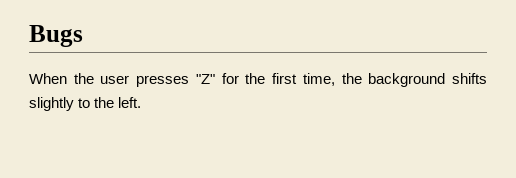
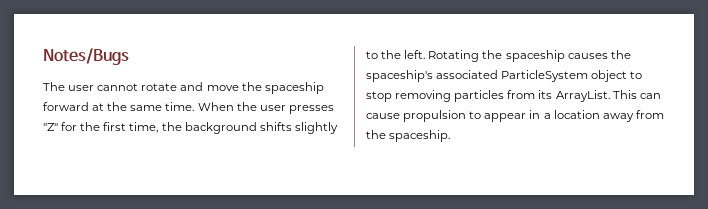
- Bugs
- When the user presses "Z" for the first time, the background shifts slightly to the left.
+ Notes/Bugs
+ The user cannot rotate and move the spaceship forward at the same time. When the user presses "Z" for the first time, the background shifts slightly to the left.
+ Rotating the spaceship causes the spaceship's associated ParticleSystem object to stop removing particles from its ArrayList. This can cause propulsion to appear in a location away from the spaceship.

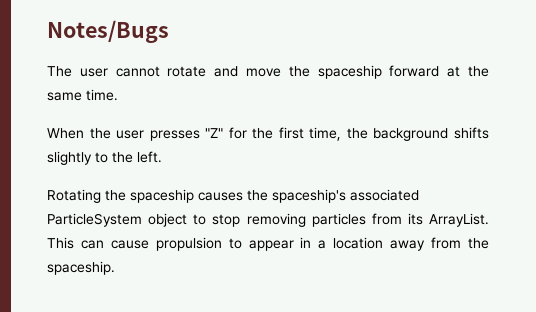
- The user cannot rotate and move the spaceship forward at the same time. When the user presses "Z" for the first time, the background shifts slightly to the left. Rotating the spaceship causes the spaceship's associated ParticleSystem object to stop removing particles from its ArrayList.
+ The user cannot rotate and move the spaceship forward at the same time.
+ When the user presses "Z" for the first time, the background shifts slightly to the left.
+ Rotating the spaceship causes the spaceship's associated ParticleSystem object to stop removing particles from its ArrayList.

